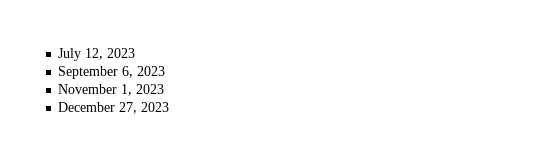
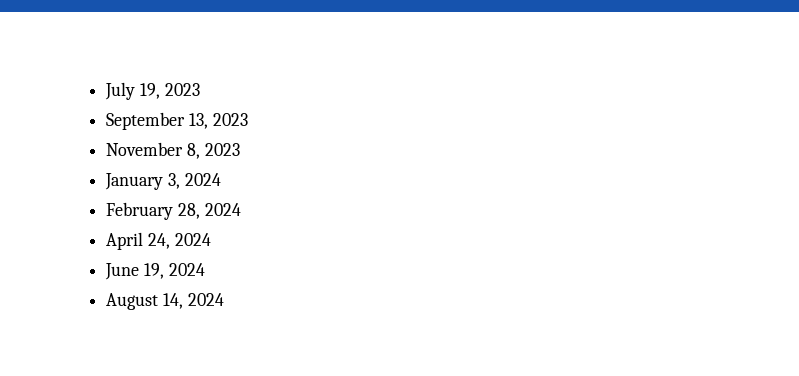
- July 12, 2023
+ July 19, 2023
- September 6, 2023
+ September 13, 2023
- November 1, 2023
- December 27, 2023
+ November 8, 2023
+ January 3, 2024
+ February 28, 2024
+ April 24, 2024
+ June 19, 2024
+ August 14, 2024

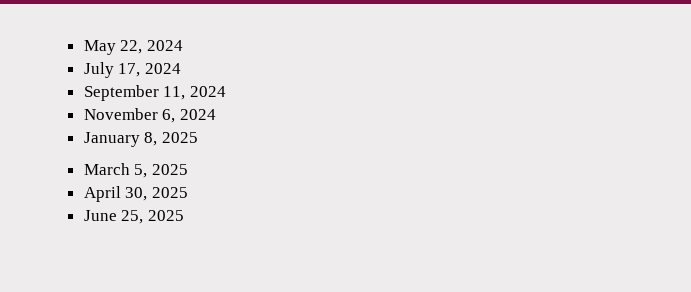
- July 19, 2023
+ May 22, 2024
+ July 17, 2024
- September 13, 2023
+ September 11, 2024
- November 8, 2023
+ November 6, 2024
- January 3, 2024
- February 28, 2024
+ January 8, 2025
+ March 5, 2025
- April 24, 2024
+ April 30, 2025
- June 19, 2024
- August 14, 2024
+ June 25, 2025

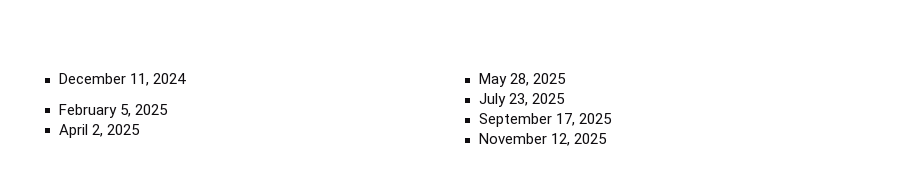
- May 22, 2024
- July 17, 2024
- September 11, 2024
- November 6, 2024
- January 8, 2025
- March 5, 2025
+ December 11, 2024
+ February 5, 2025
- April 30, 2025
- June 25, 2025
+ April 2, 2025
+ May 28, 2025
+ July 23, 2025
+ September 17, 2025
+ November 12, 2025

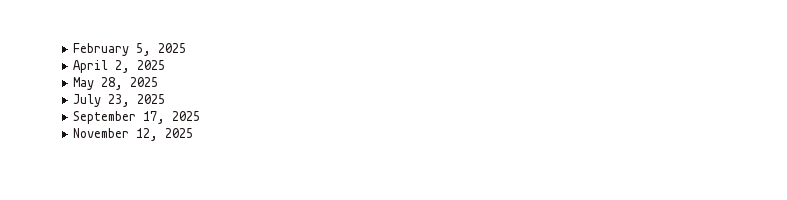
- December 11, 2024

